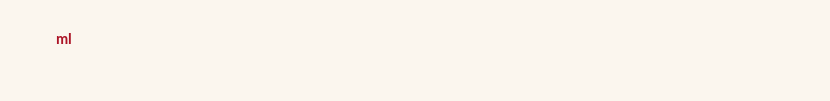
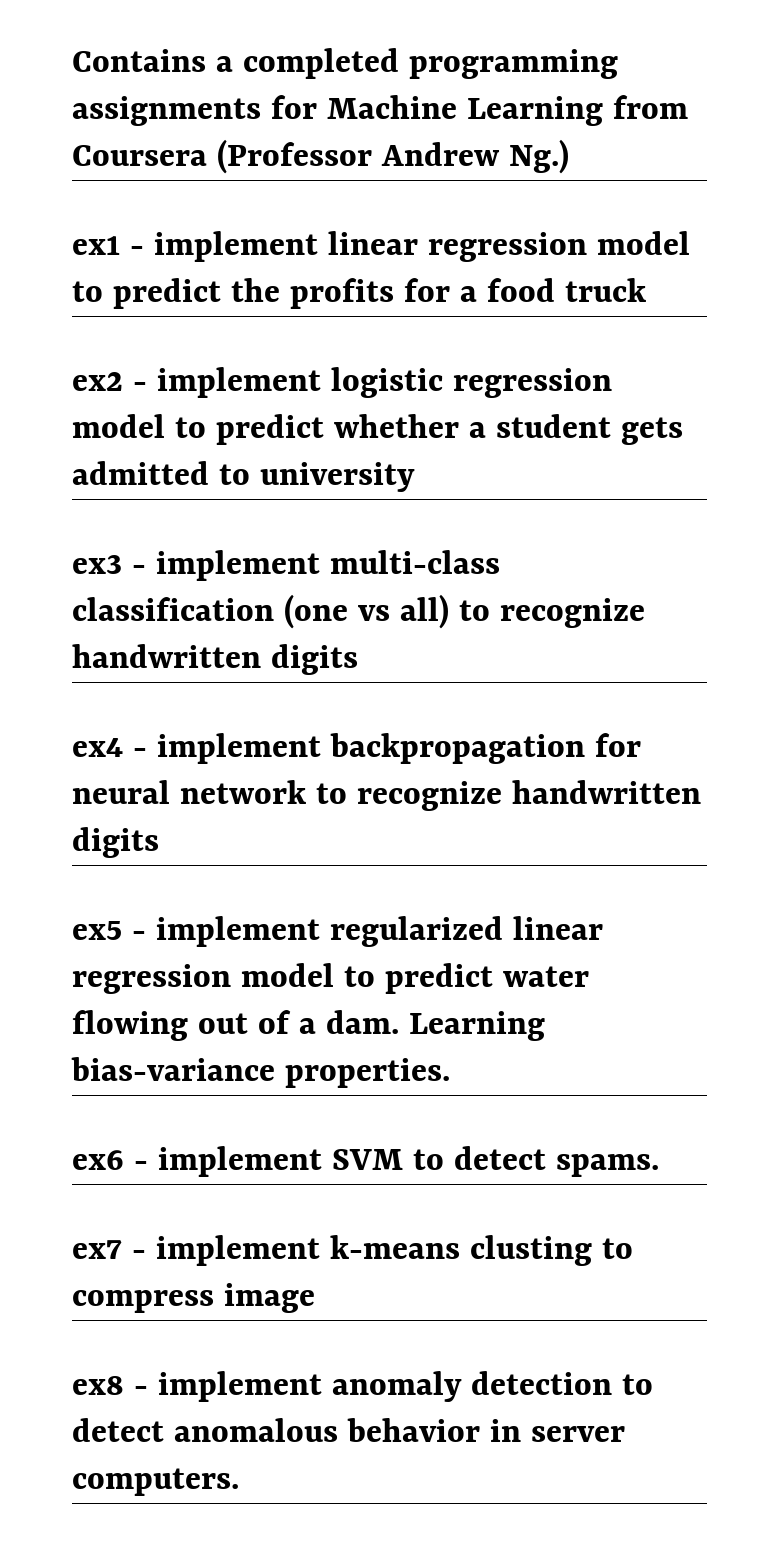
- ml
+ Contains a completed programming assignments for Machine Learning from Coursera (Professor Andrew Ng.)
+ ex1 - implement linear regression model to predict the profits for a food truck
+ ex2 - implement logistic regression model to predict whether a student gets admitted to university
+ ex3 - implement multi-class classification (one vs all) to recognize handwritten digits
+ ex4 - implement backpropagation for neural network to recognize handwritten digits
+ ex5 - implement regularized linear regression model to predict water flowing out of a dam. Learning bias-variance properties.
+ ex6 - implement SVM to detect spams.
+ ex7 - implement k-means clusting to compress image
+ ex8 - implement anomaly detection to detect anomalous behavior in server computers.

